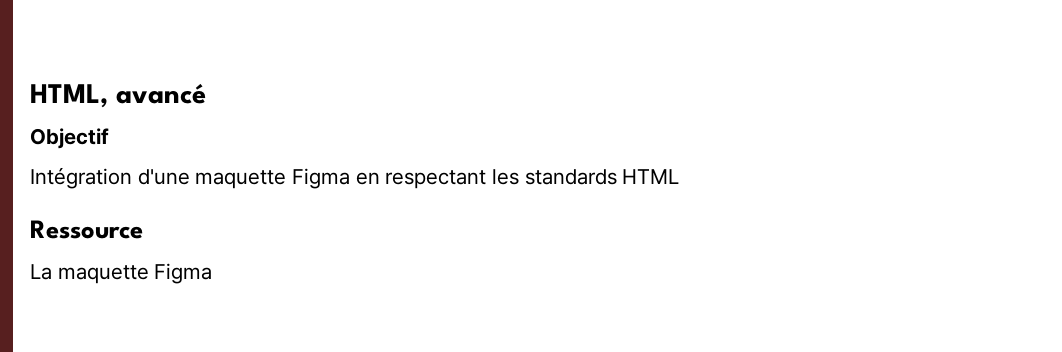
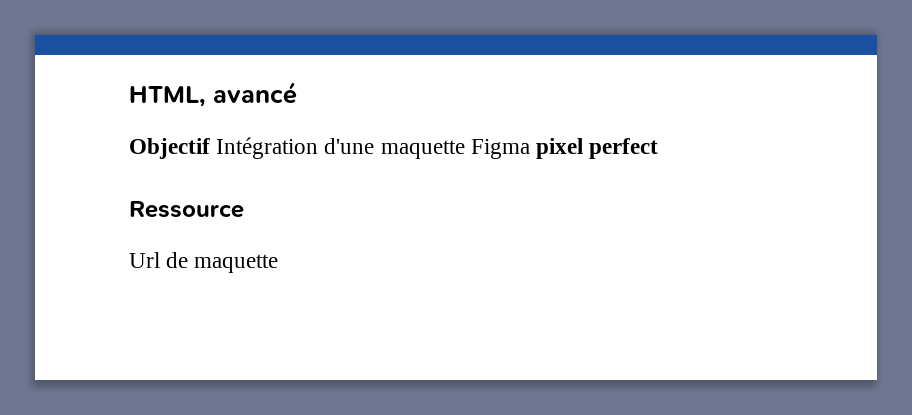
- Objectif
- Intégration d'une maquette Figma en respectant les standards HTML
+ Objectif Intégration d'une maquette Figma pixel perfect
  Ressource
- La maquette Figma
+ Url de maquette

